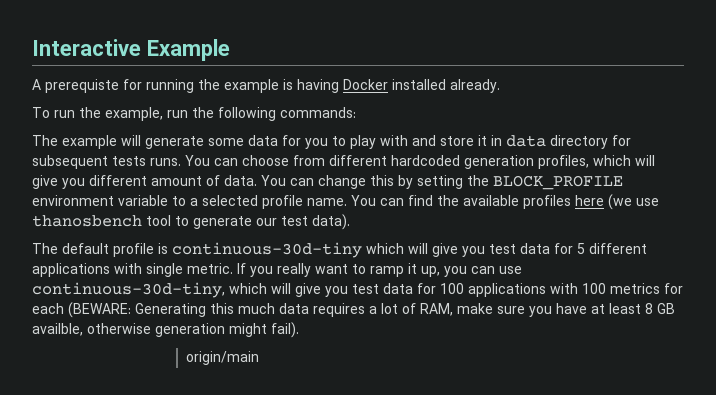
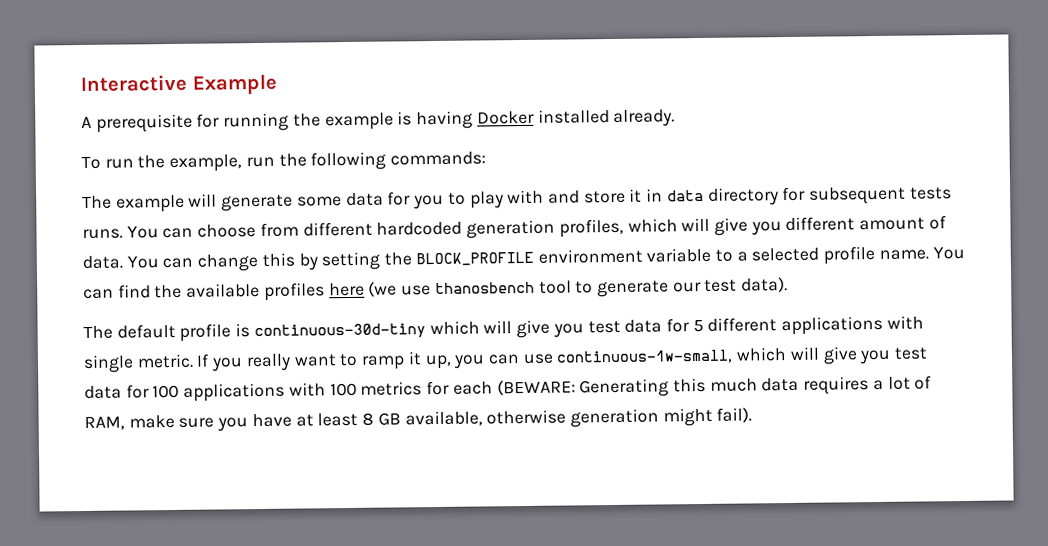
- A prerequiste for running the example is having Docker installed already.
+ A prerequisite for running the example is having Docker installed already.
- If you really want to ramp it up, you can use continuous-30d-tiny, which will give you test data for 100 applications with 100 metrics for each (BEWARE: Generating this much data requires a lot of RAM, make sure you have at least 8 GB availble, otherwise generation might fail).
+ If you really want to ramp it up, you can use continuous-1w-small, which will give you test data for 100 applications with 100 metrics for each (BEWARE: Generating this much data requires a lot of RAM, make sure you have at least 8 GB available, otherwise generation might fail).
- origin/main

